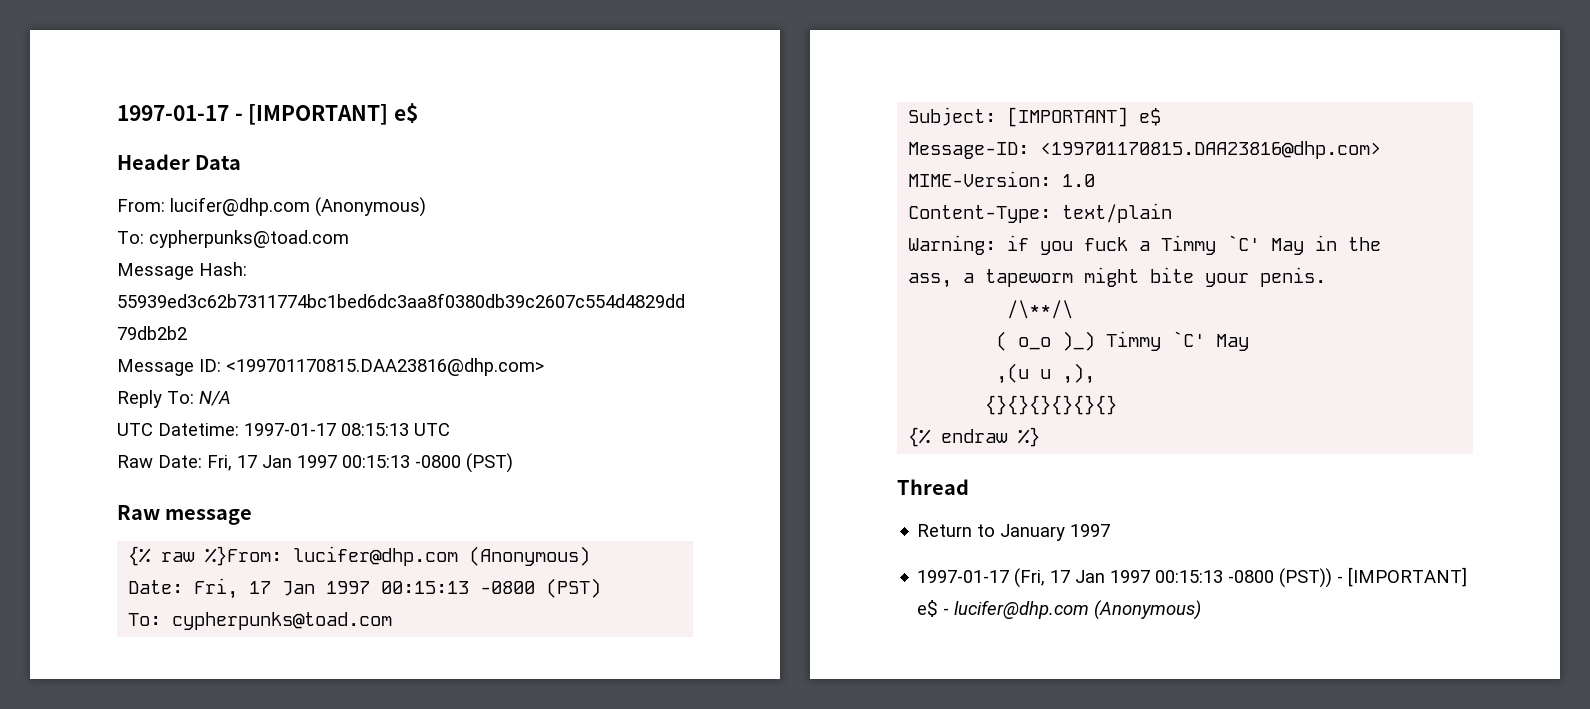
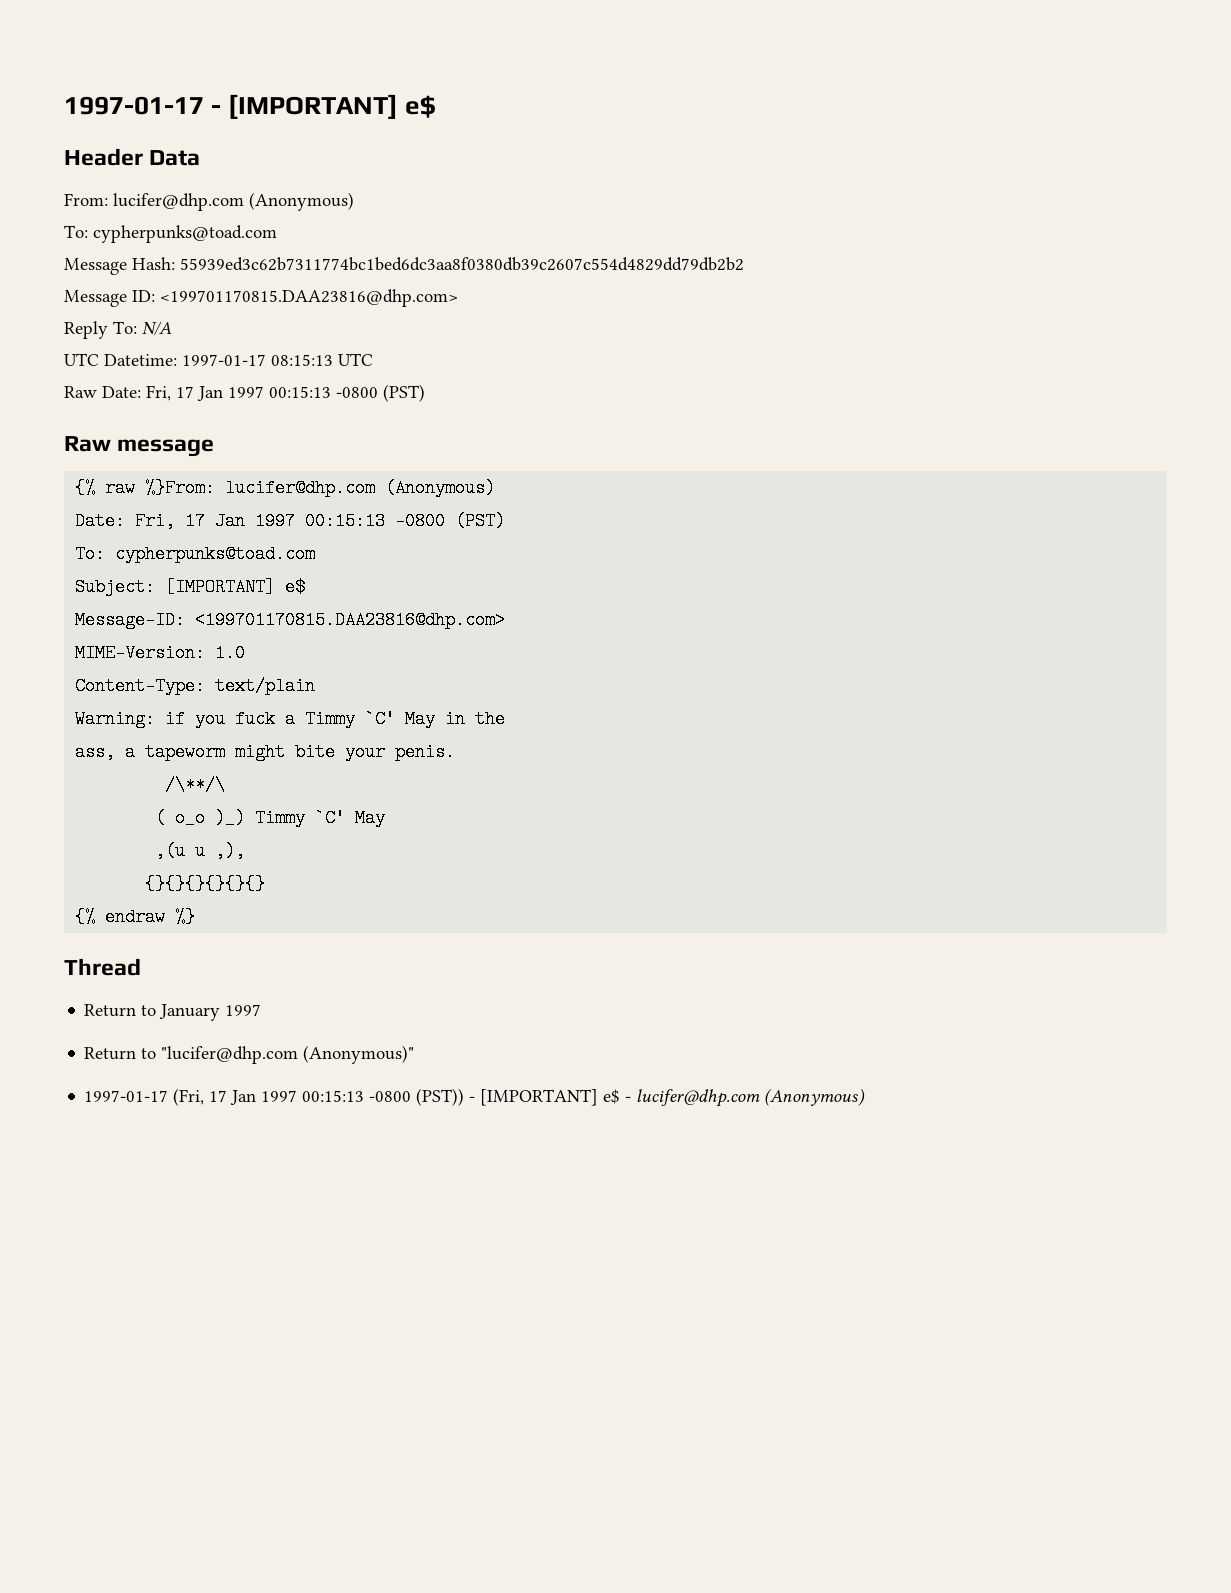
+ Return to "lucifer@dhp.com (Anonymous)"

